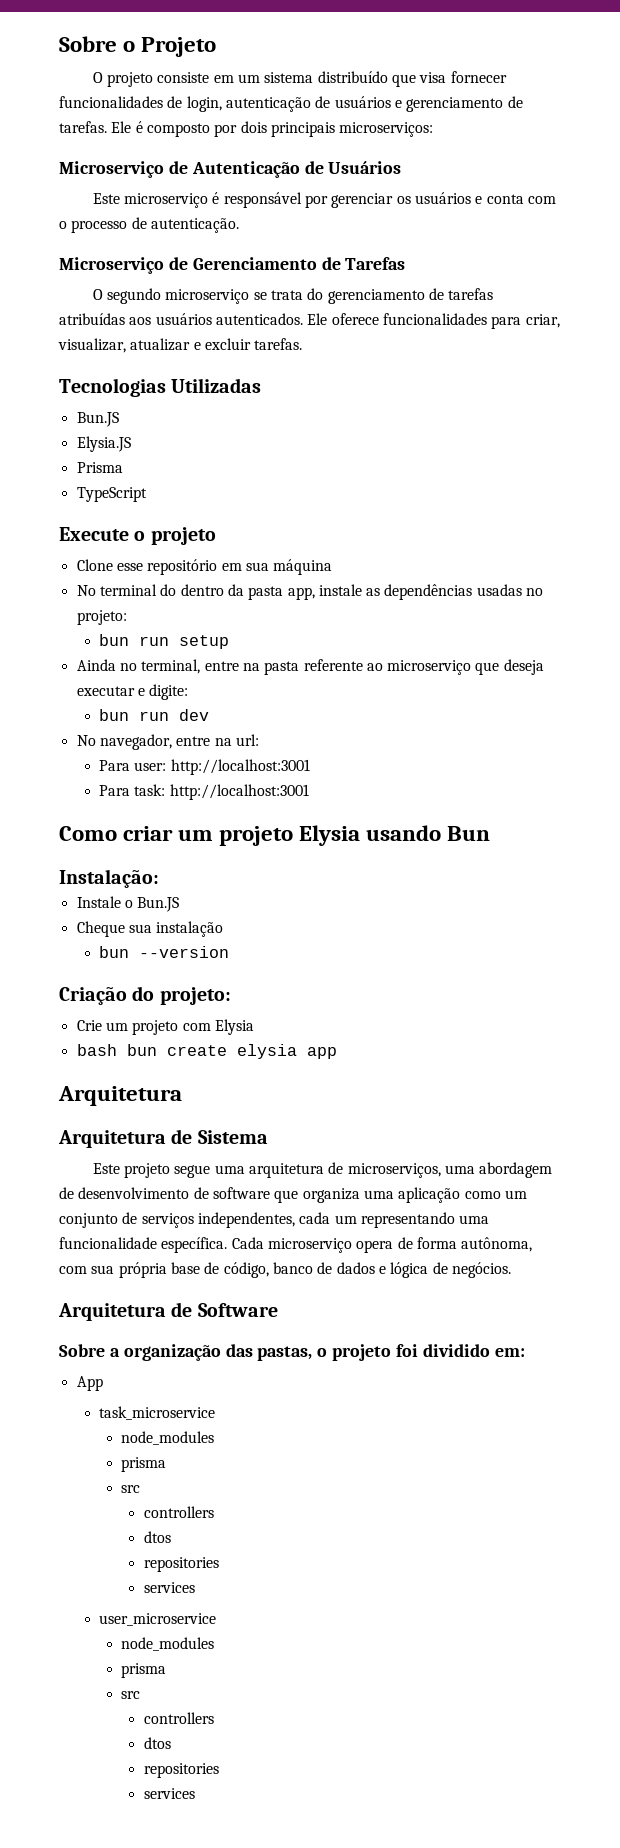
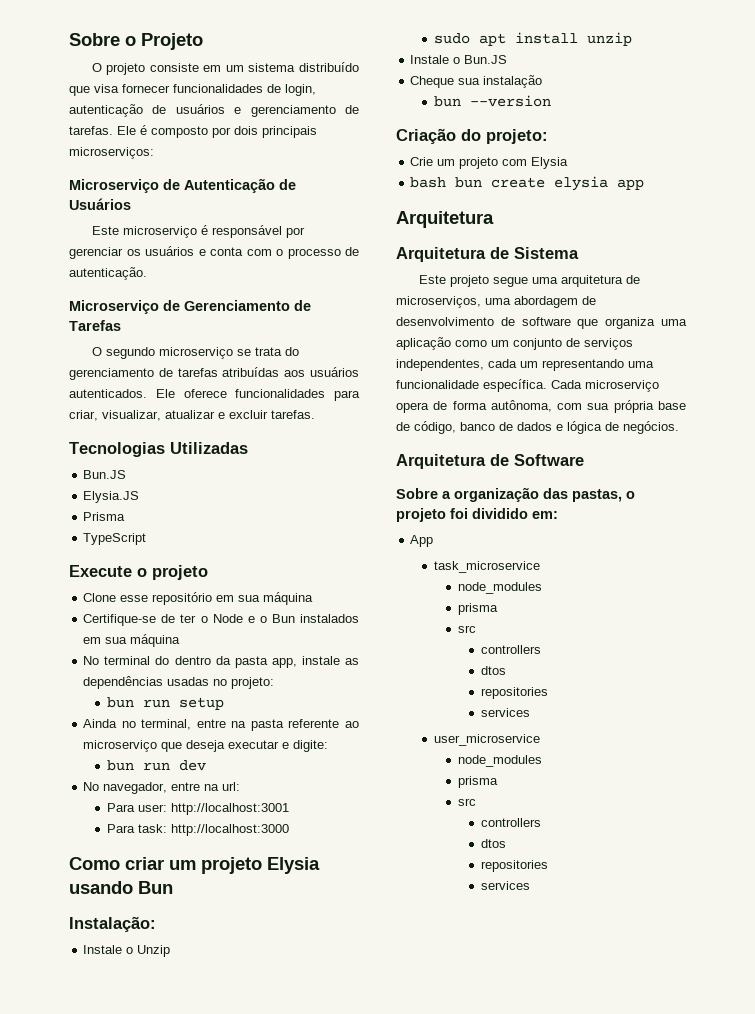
+ Certifique-se de ter o Node e o Bun instalados em sua máquina
- Para task: http://localhost:3001
+ Para task: http://localhost:3000
+ Instale o Unzip
+ sudo apt install unzip

